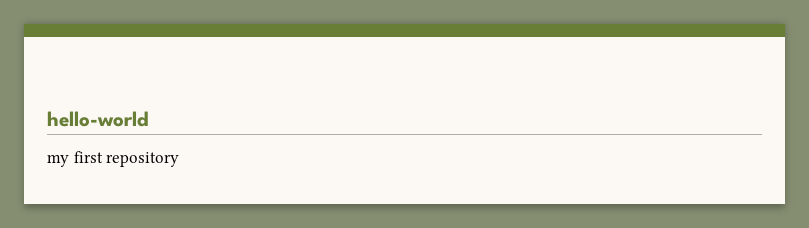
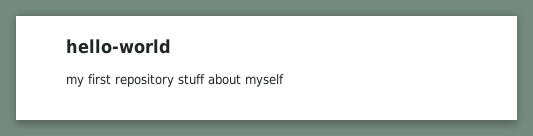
- my first repository
+ my first repository stuff about myself

